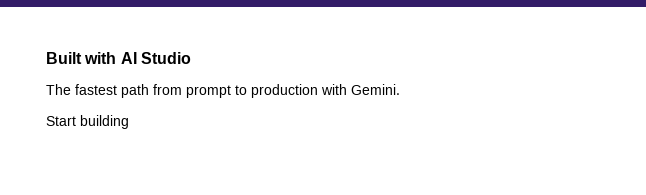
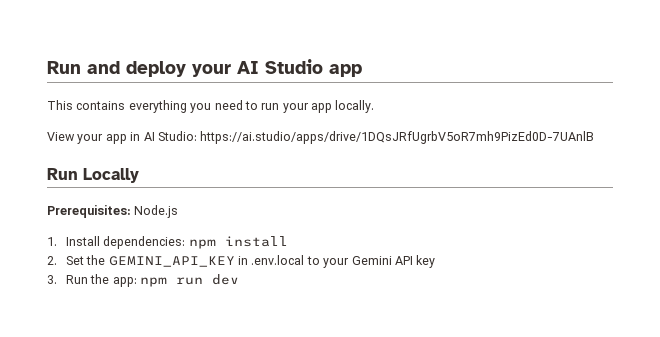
- Built with AI Studio
- The fastest path from prompt to production with Gemini.
- Start building
+ Run and deploy your AI Studio app
+ This contains everything you need to run your app locally.
+ View your app in AI Studio: https://ai.studio/apps/drive/1DQsJRfUgrbV5oR7mh9PizEd0D-7UAnlB
+ Run Locally
+ Prerequisites: Node.js
+ 1. Install dependencies: npm install
+ 2. Set the GEMINI_API_KEY in .env.local to your Gemini API key
+ 3. Run the app: npm run dev

